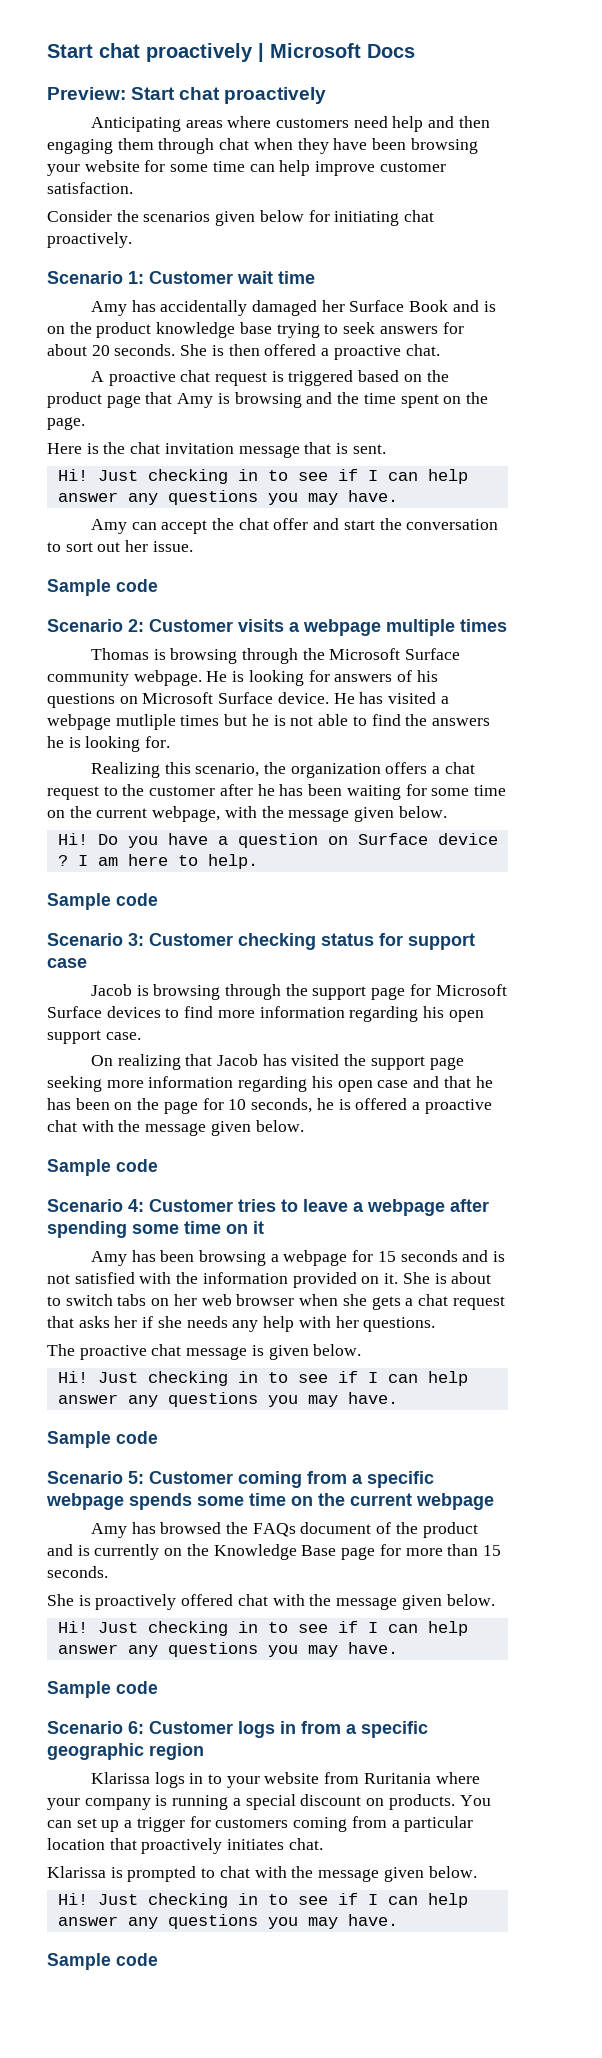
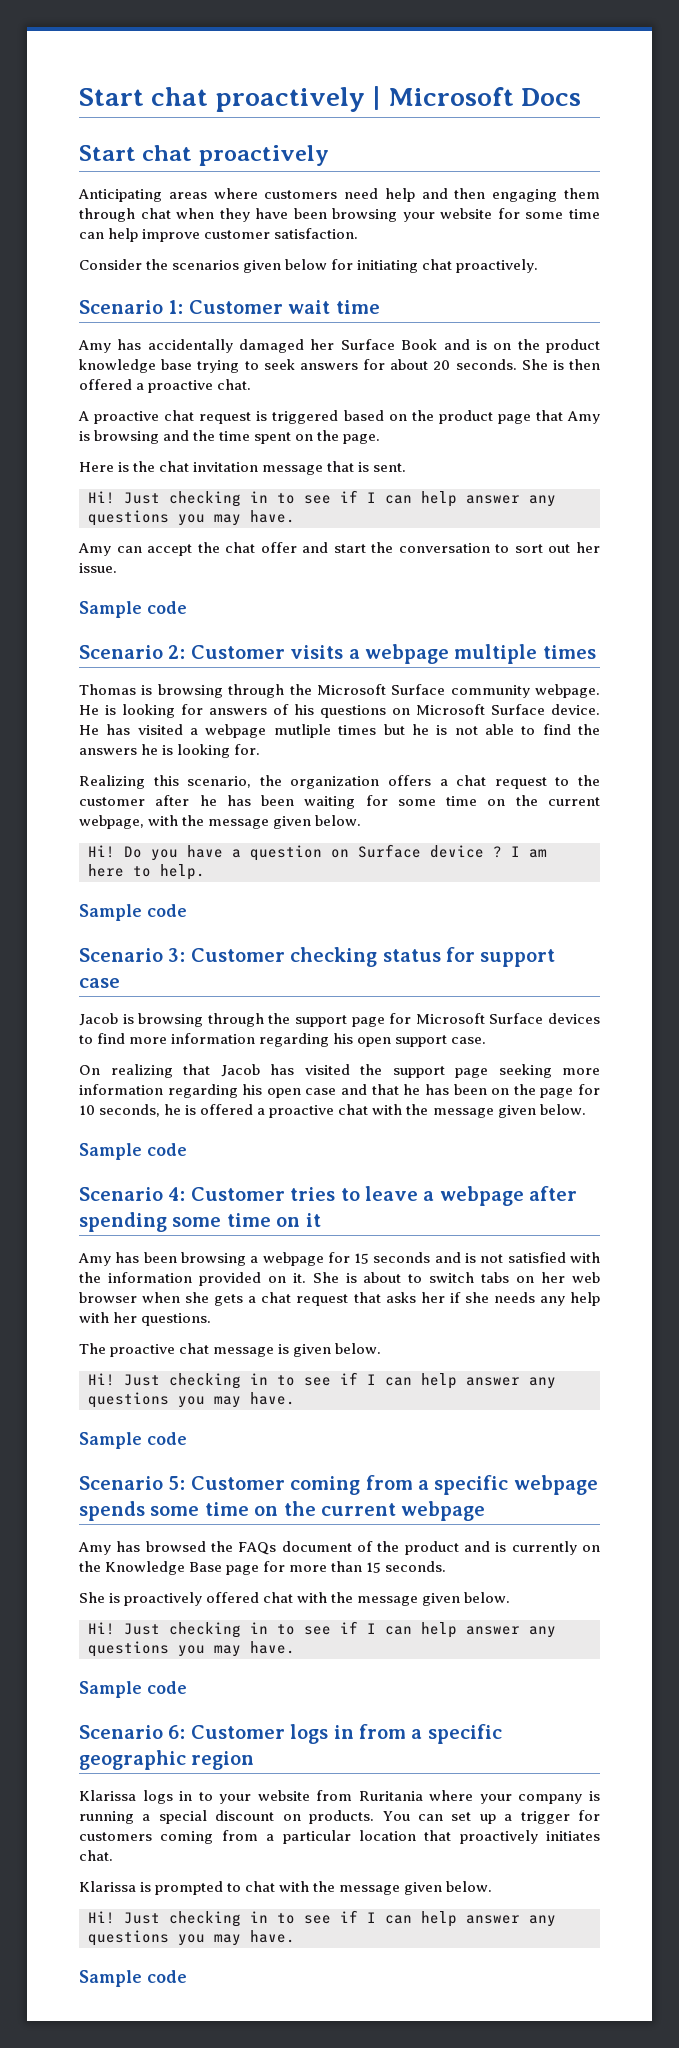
  Start chat proactively | Microsoft Docs
- Preview: Start chat proactively
+ Start chat proactively

